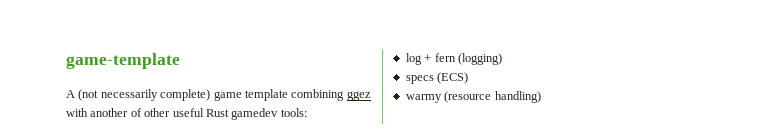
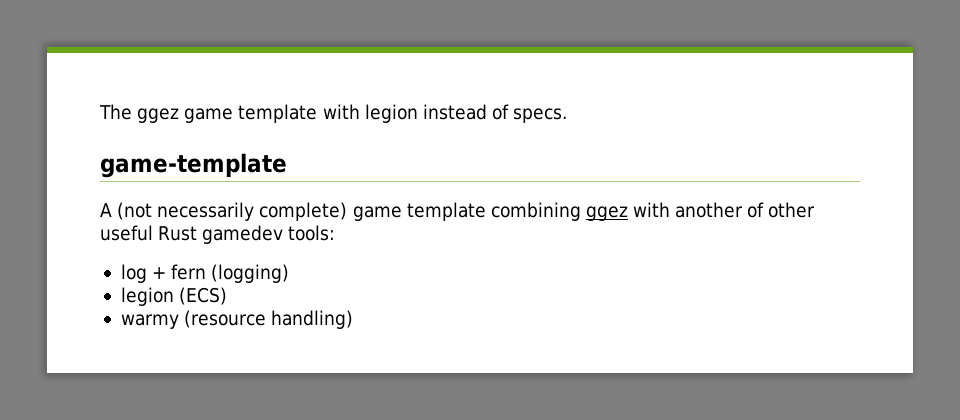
+ The ggez game template with legion instead of specs.
- specs (ECS)
+ legion (ECS)

